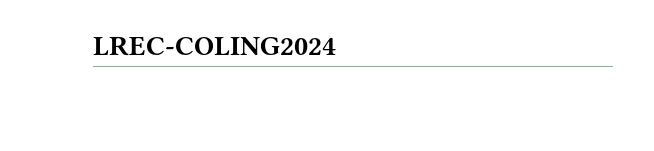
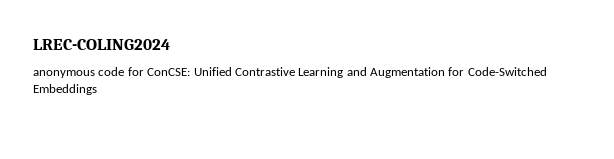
+ anonymous code for ConCSE: Unified Contrastive Learning and Augmentation for Code-Switched Embeddings

